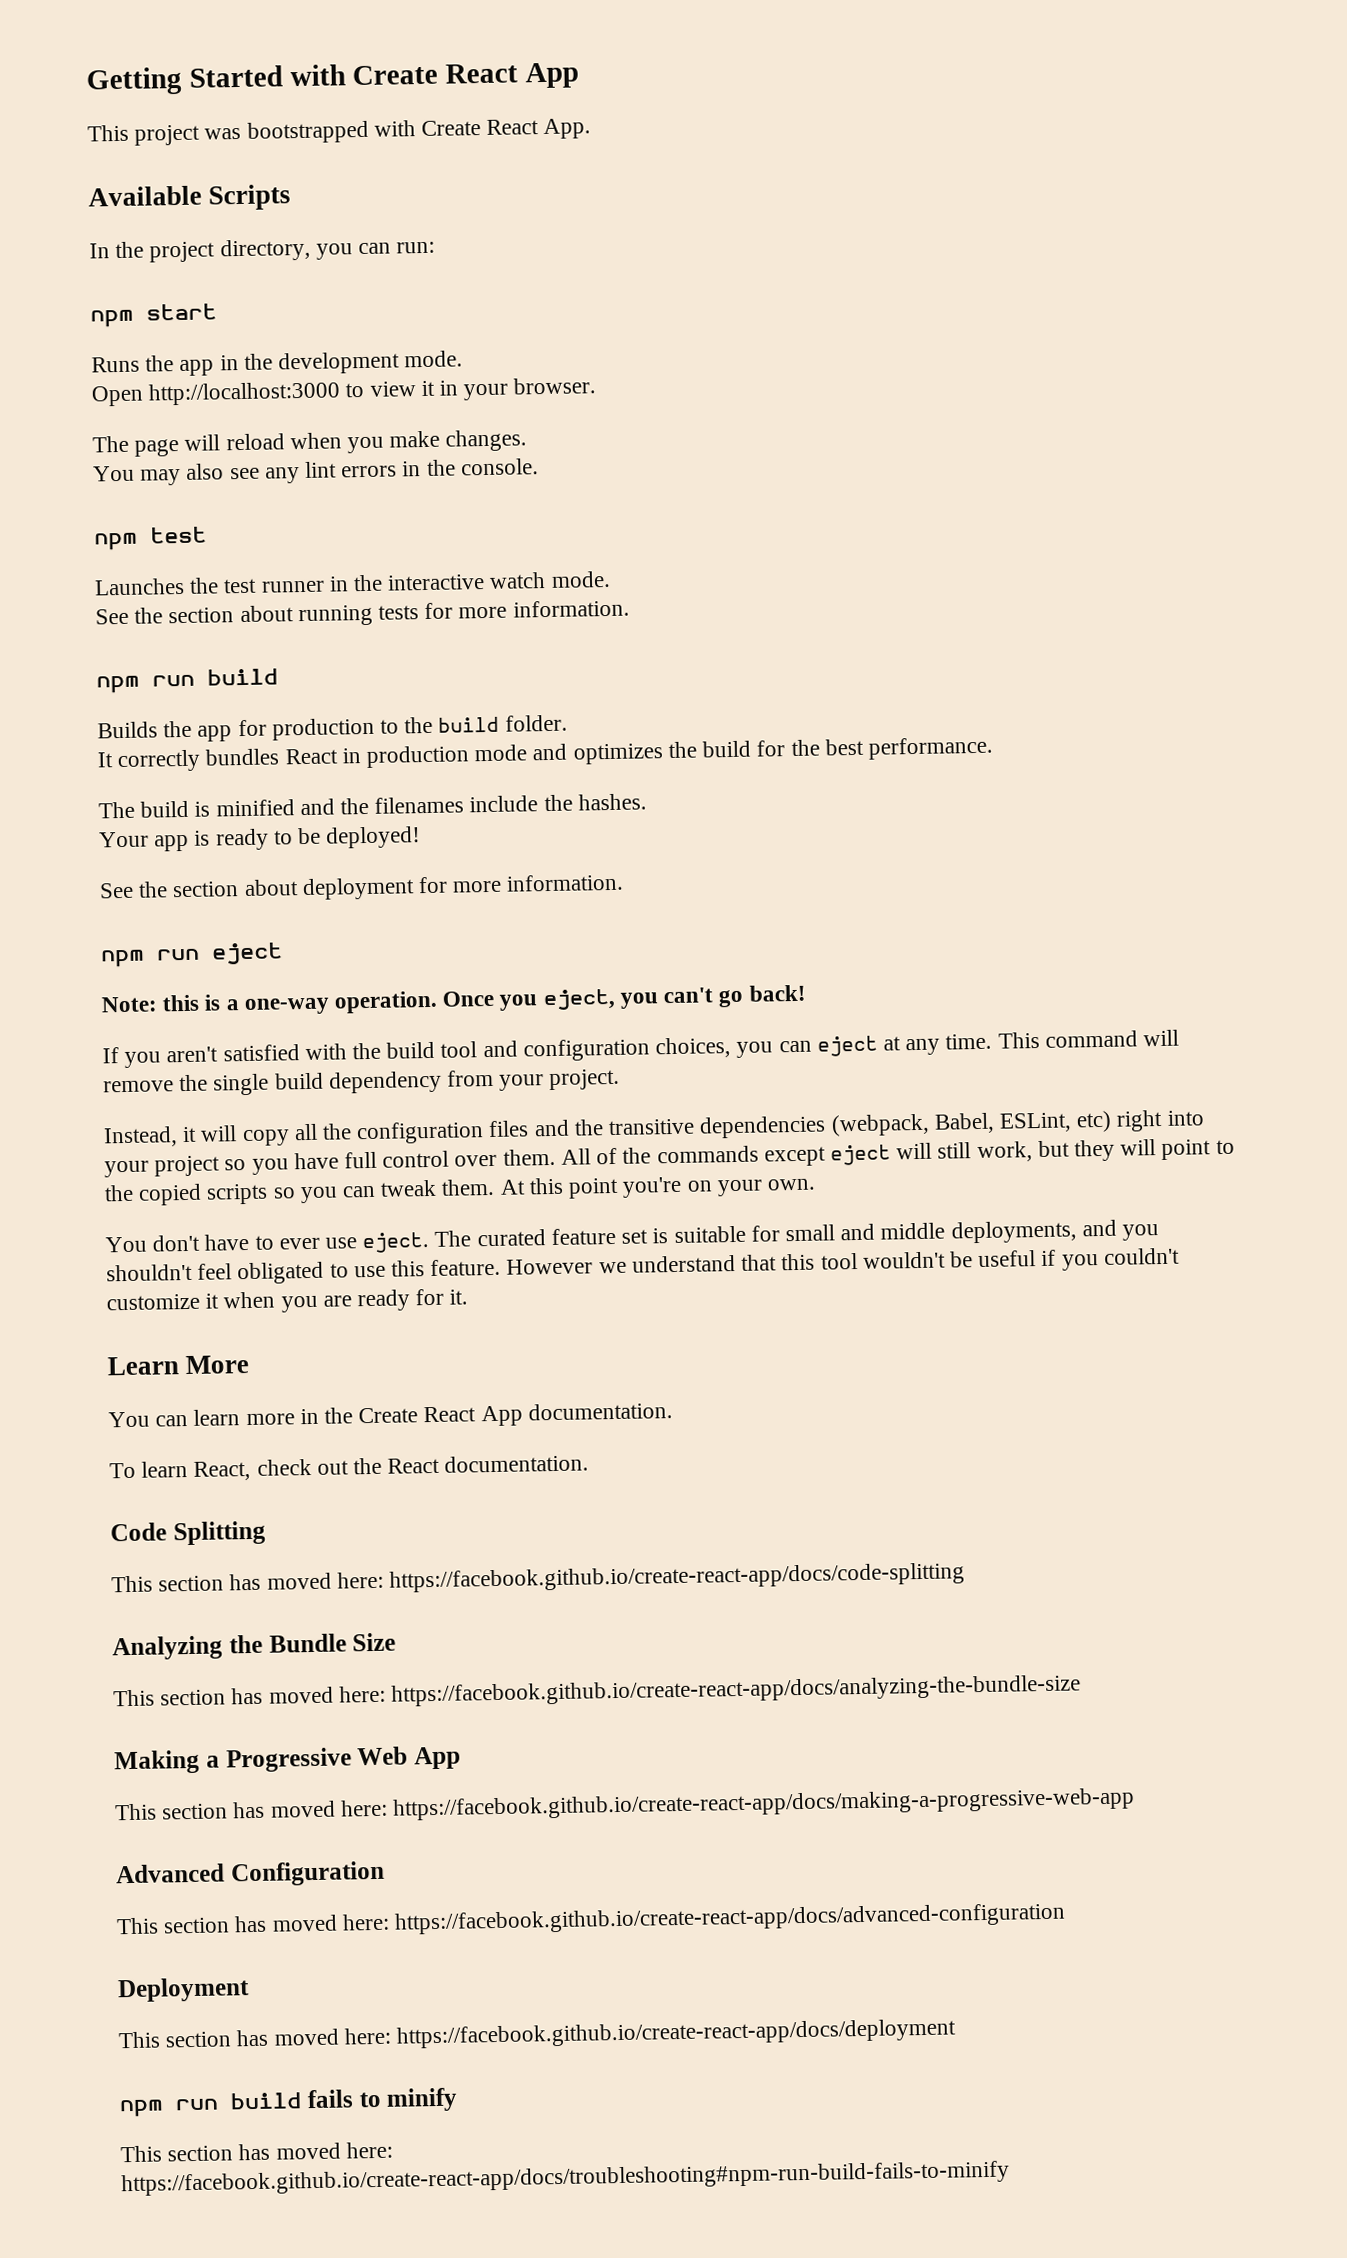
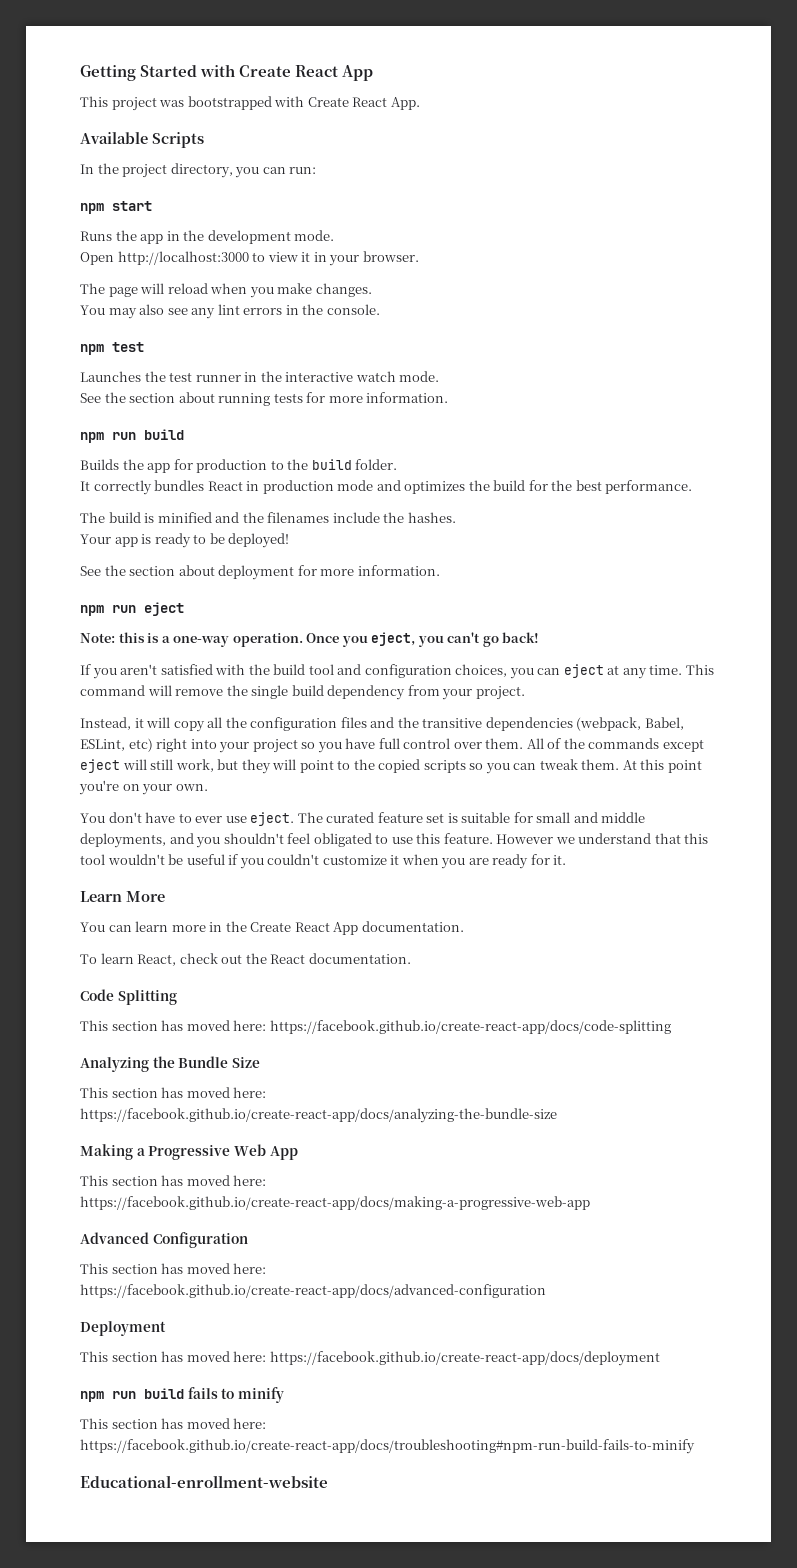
+ Educational-enrollment-website

